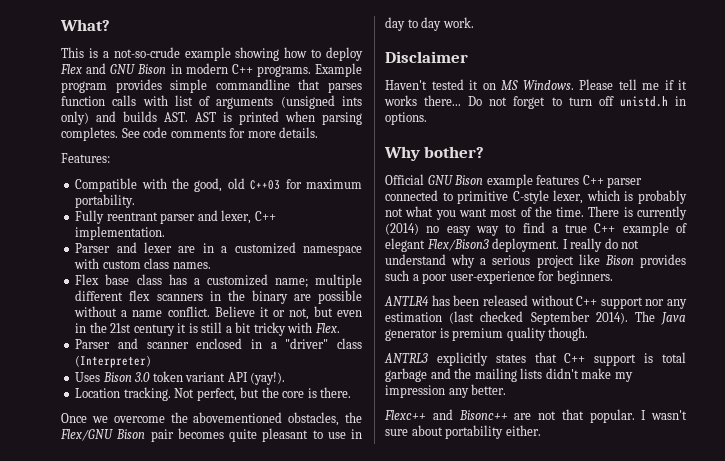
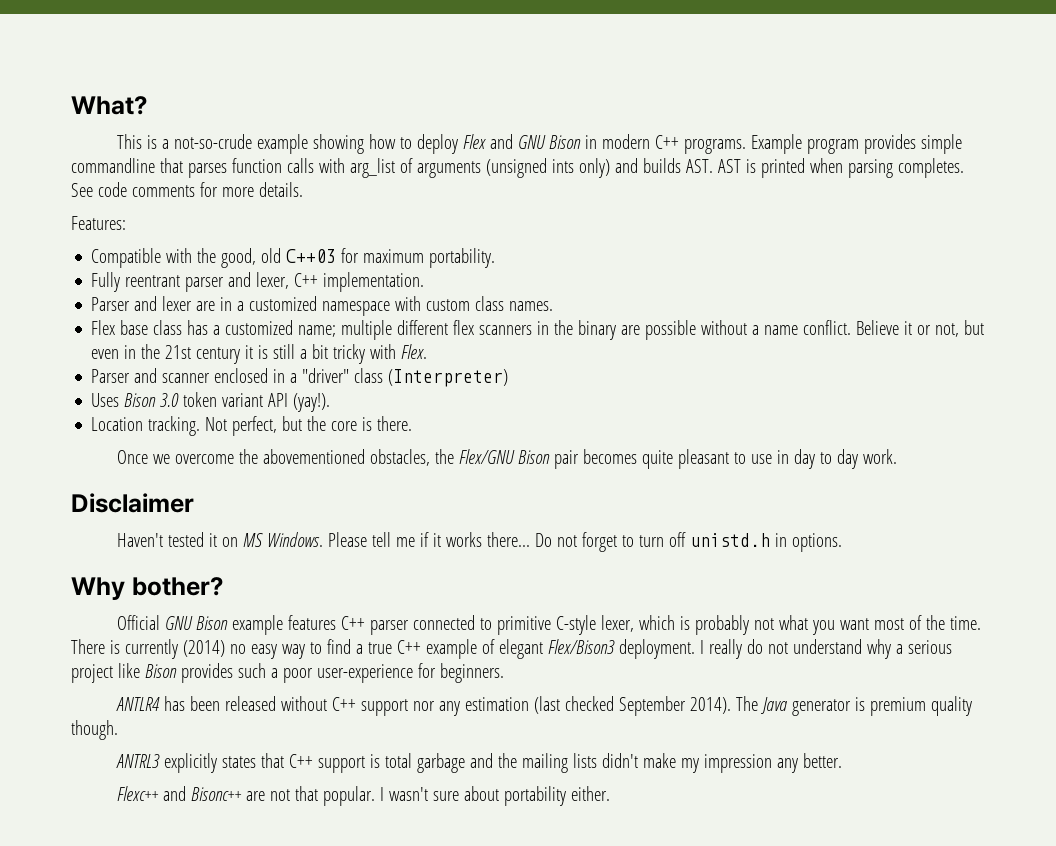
- Example program provides simple commandline that parses function calls with list of arguments (unsigned ints only) and builds AST. AST is printed when parsing completes.
+ Example program provides simple commandline that parses function calls with arg_list of arguments (unsigned ints only) and builds AST. AST is printed when parsing completes.

